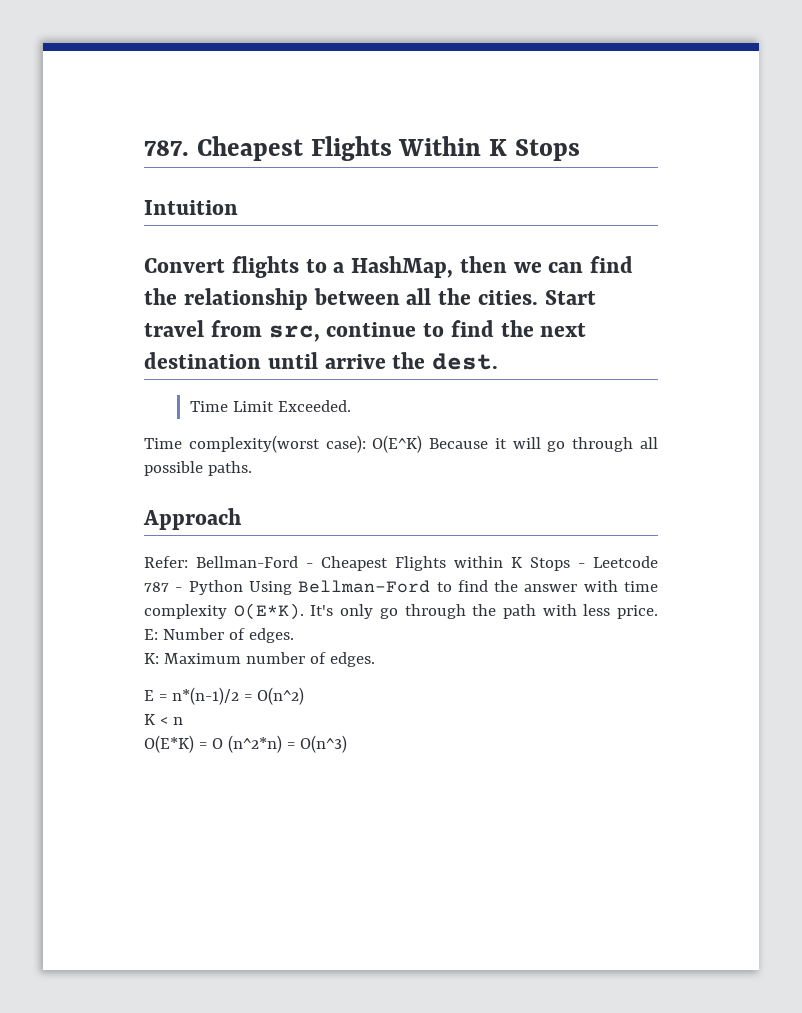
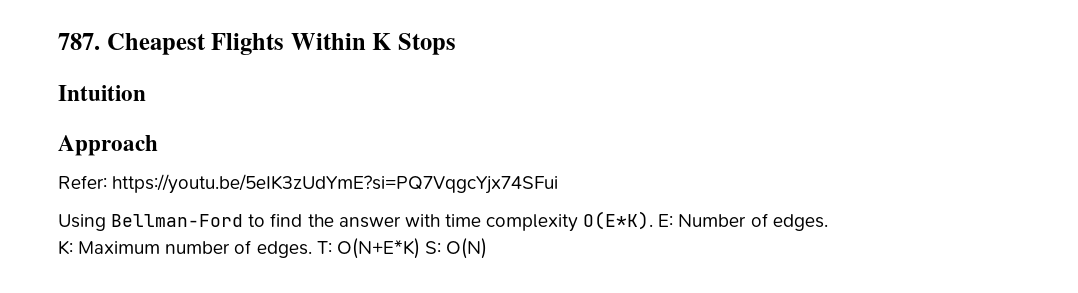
- Convert flights to a HashMap, then we can find the relationship between all the cities. Start travel from src, continue to find the next destination until arrive the dest.
- Time Limit Exceeded.
- Time complexity(worst case): O(E^K) Because it will go through all possible paths.
  Approach
- Refer: Bellman-Ford - Cheapest Flights within K Stops - Leetcode 787 - Python Using Bellman-Ford to find the answer with time complexity O(E*K).
+ Refer: https://youtu.be/5eIK3zUdYmE?si=PQ7VqgcYjx74SFui
+ Using Bellman-Ford to find the answer with time complexity O(E*K).
- It's only go through the path with less price.
- K: Maximum number of edges.
- E = n*(n-1)/2 = O(n^2)
- K < n
- O(E*K) = O (n^2*n) = O(n^3)
+ K: Maximum number of edges. T: O(N+E*K) S: O(N)

